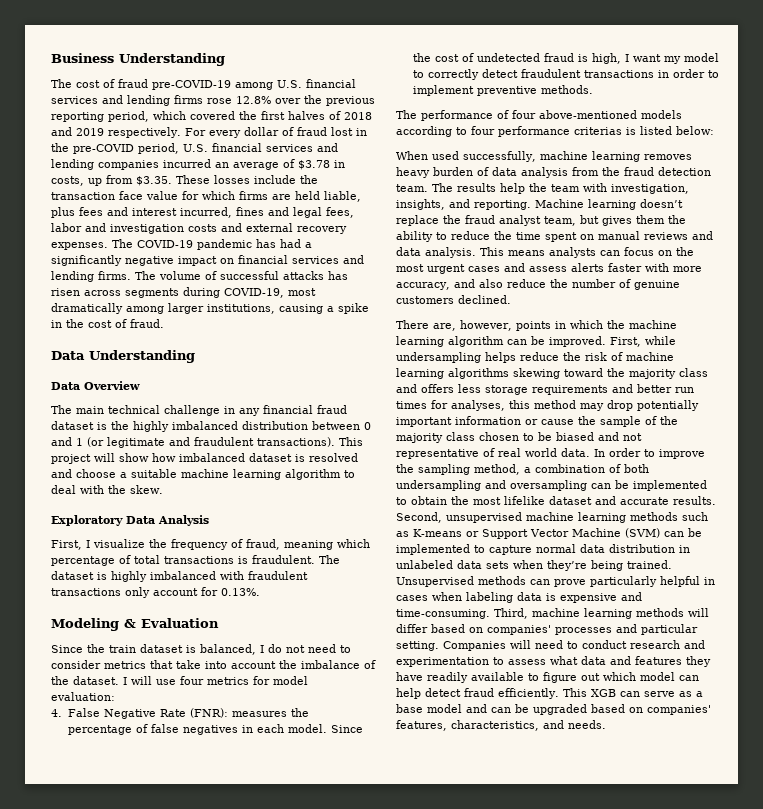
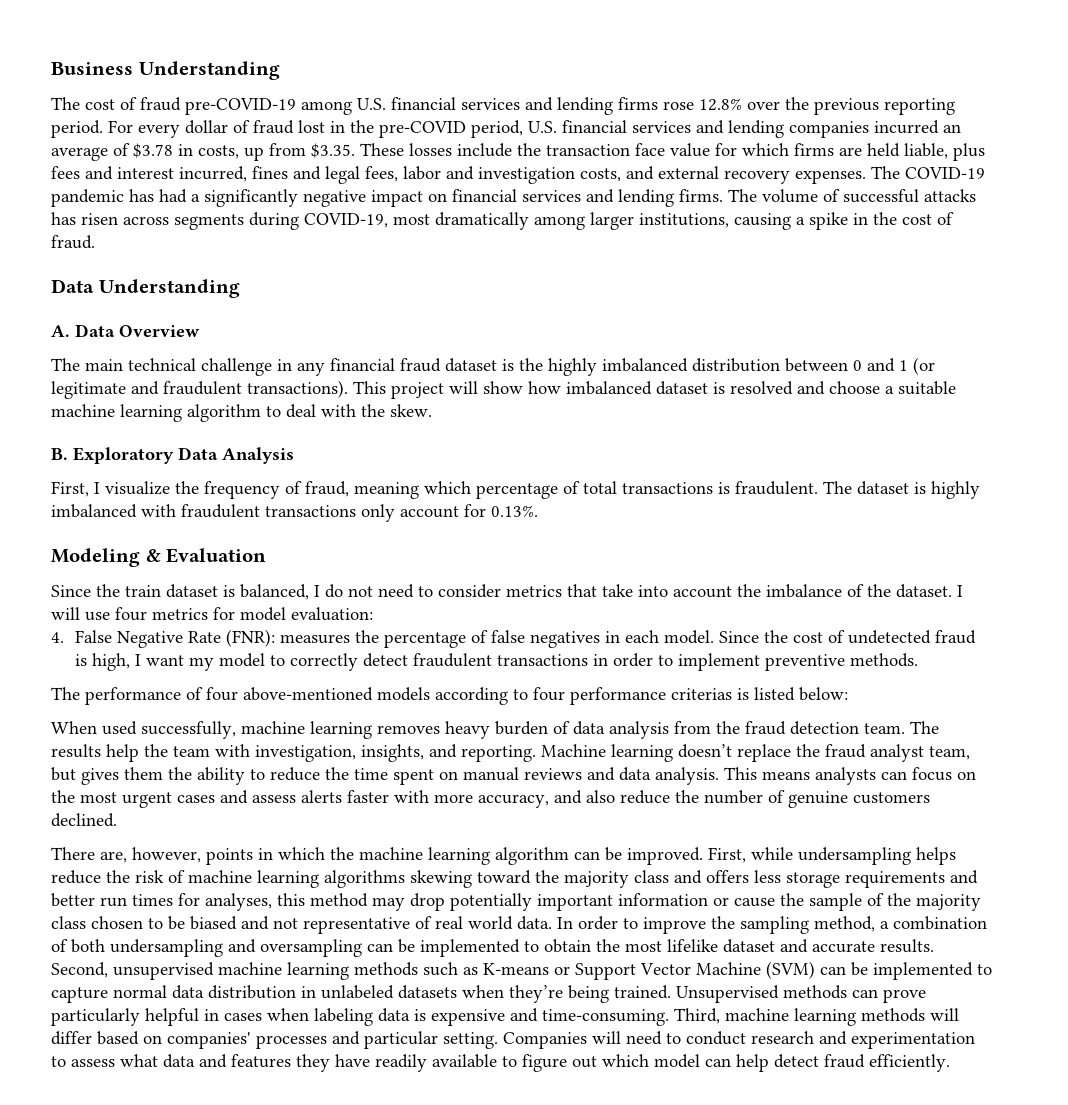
- The cost of fraud pre-COVID-19 among U.S. financial services and lending firms rose 12.8% over the previous reporting period, which covered the first halves of 2018 and 2019 respectively.
+ The cost of fraud pre-COVID-19 among U.S. financial services and lending firms rose 12.8% over the previous reporting period.
- For every dollar of fraud lost in the pre-COVID period, U.S. financial services and lending companies incurred an average of $3.78 in costs, up from $3.35. These losses include the transaction face value for which firms are held liable, plus fees and interest incurred, fines and legal fees, labor and investigation costs and external recovery expenses.
+ For every dollar of fraud lost in the pre-COVID period, U.S. financial services and lending companies incurred an average of $3.78 in costs, up from $3.35. These losses include the transaction face value for which firms are held liable, plus fees and interest incurred, fines and legal fees, labor and investigation costs, and external recovery expenses.
- Data Overview
+ A. Data Overview
- Exploratory Data Analysis
+ B. Exploratory Data Analysis
- Second, unsupervised machine learning methods such as K-means or Support Vector Machine (SVM) can be implemented to capture normal data distribution in unlabeled data sets when they’re being trained.
+ Second, unsupervised machine learning methods such as K-means or Support Vector Machine (SVM) can be implemented to capture normal data distribution in unlabeled datasets when they’re being trained.
- This XGB can serve as a base model and can be upgraded based on companies' features, characteristics, and needs.

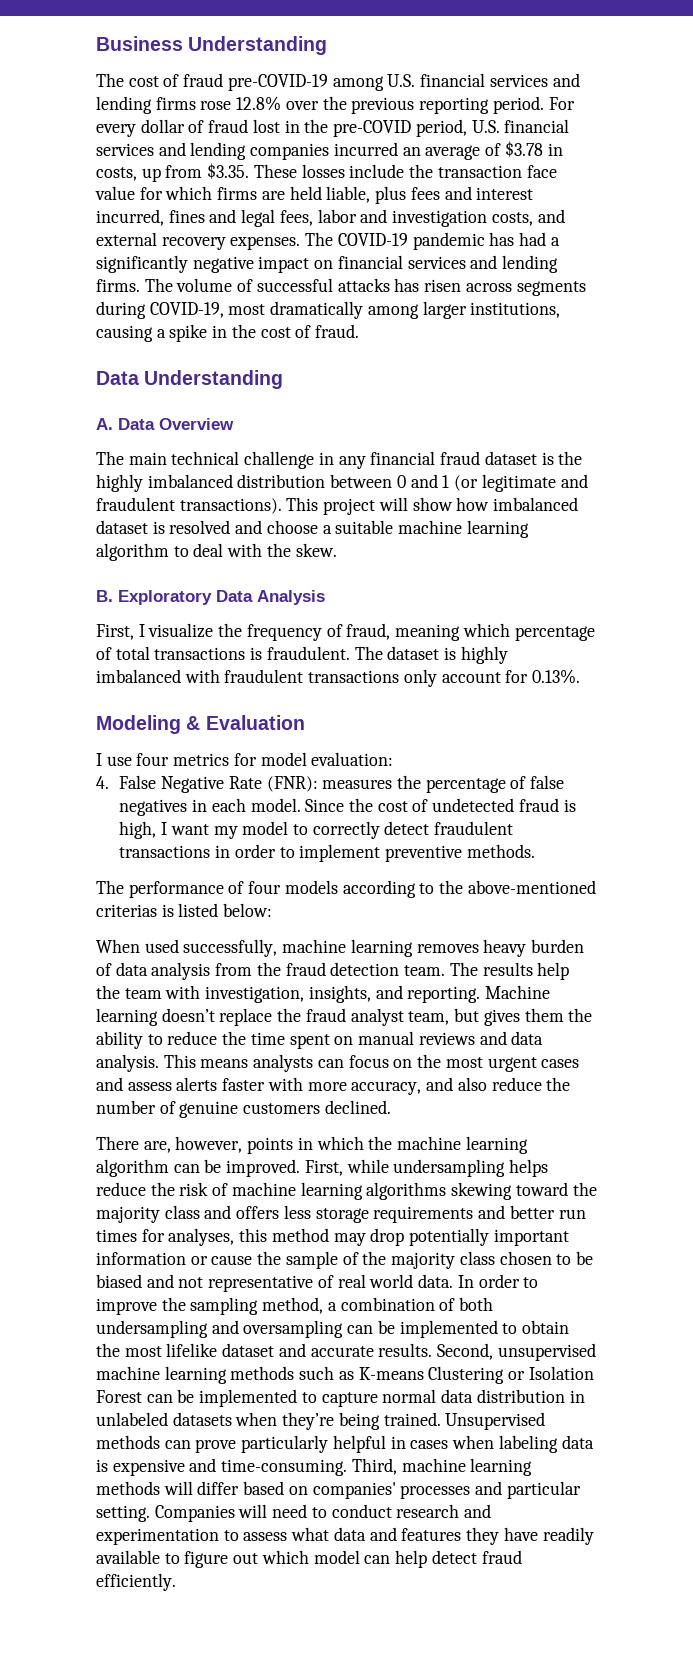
- Since the train dataset is balanced, I do not need to consider metrics that take into account the imbalance of the dataset. I will use four metrics for model evaluation:
+ I use four metrics for model evaluation:
- The performance of four above-mentioned models according to four performance criterias is listed below:
+ The performance of four models according to the above-mentioned criterias is listed below:
- Second, unsupervised machine learning methods such as K-means or Support Vector Machine (SVM) can be implemented to capture normal data distribution in unlabeled datasets when they’re being trained.
+ Second, unsupervised machine learning methods such as K-means Clustering or Isolation Forest can be implemented to capture normal data distribution in unlabeled datasets when they’re being trained.

